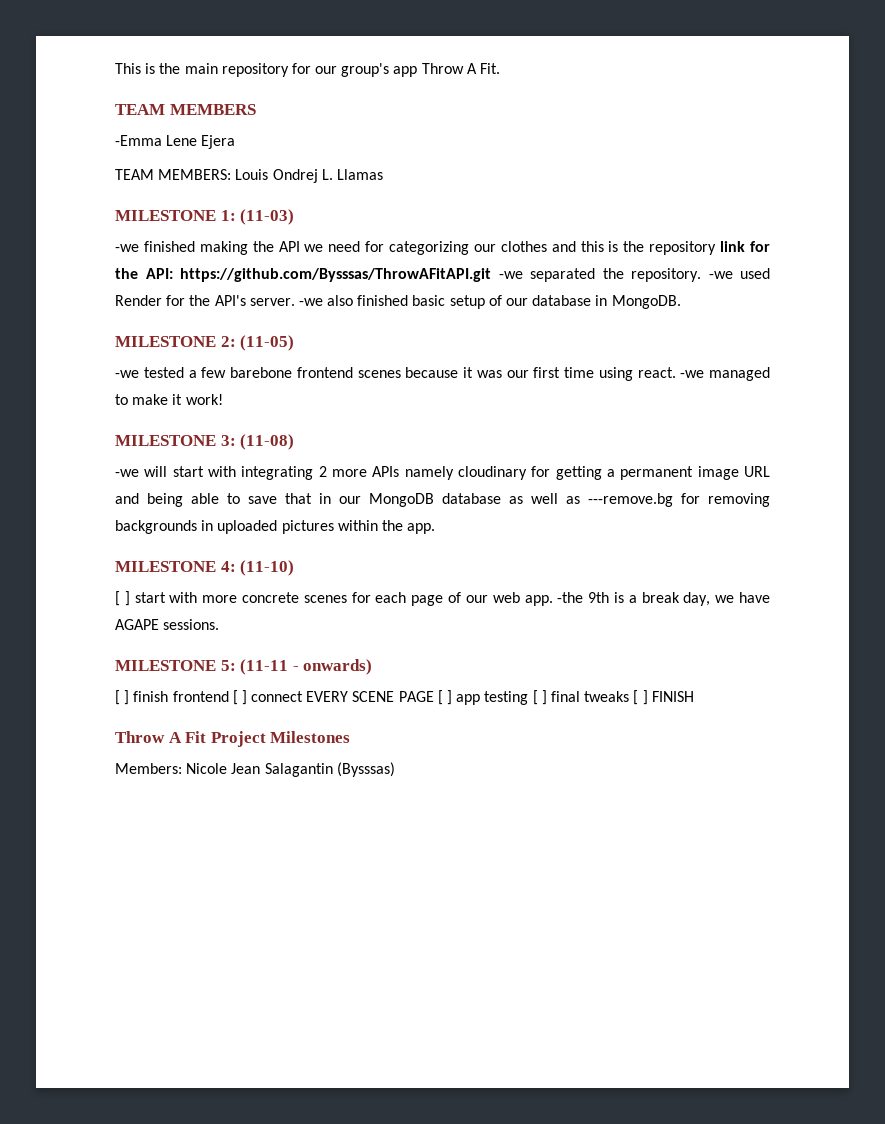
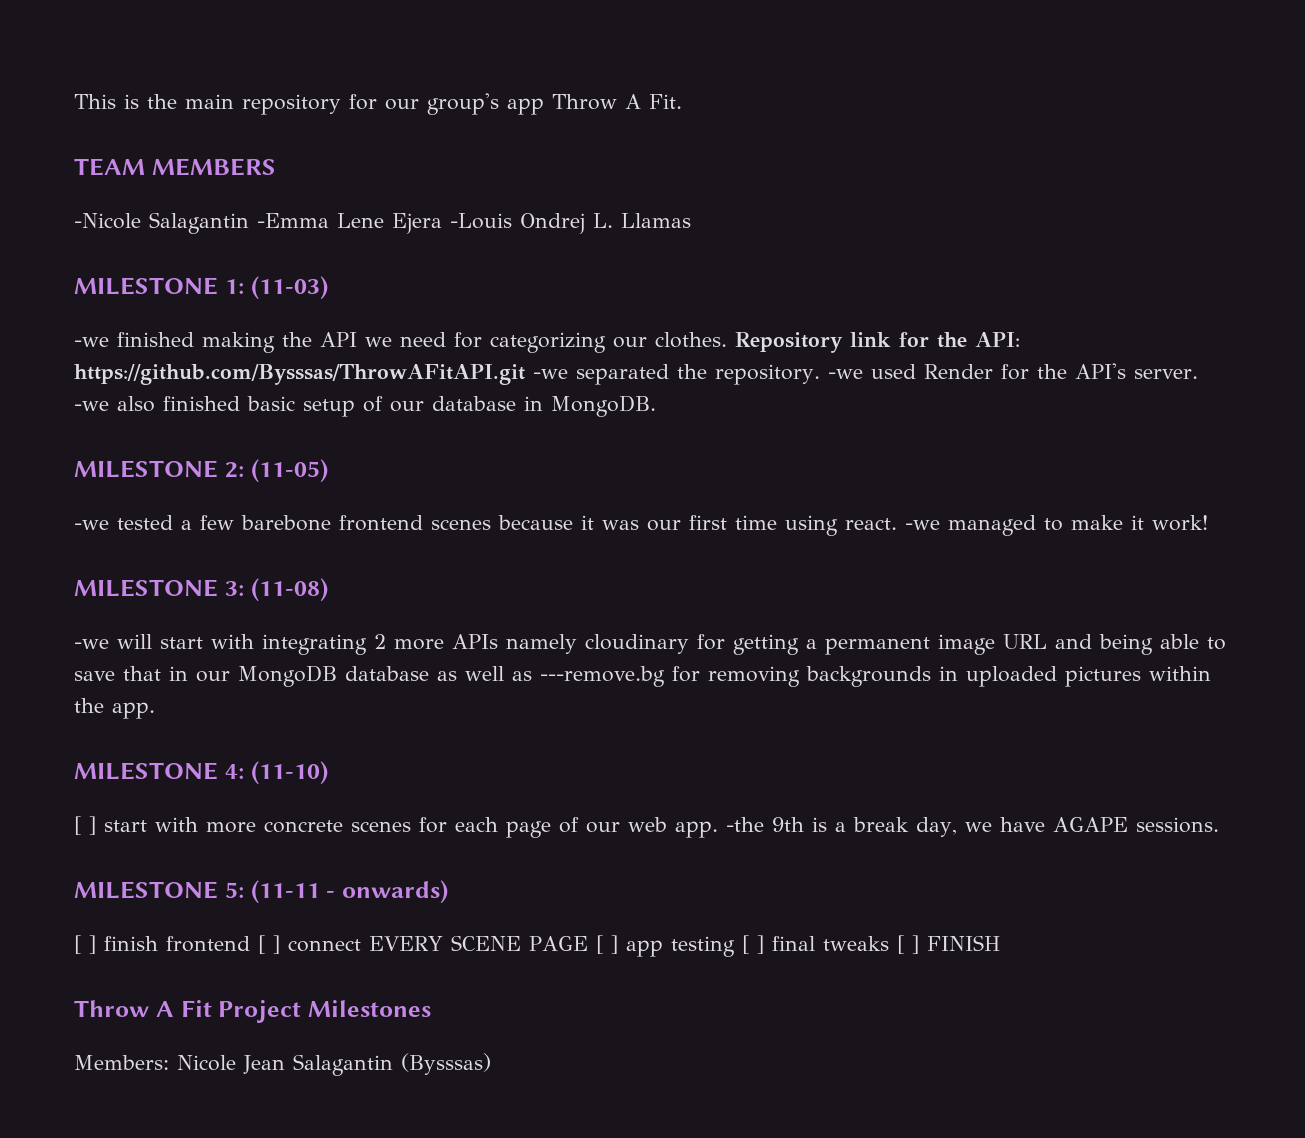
- -Emma Lene Ejera
- TEAM MEMBERS: Louis Ondrej L. Llamas
+ -Nicole Salagantin -Emma Lene Ejera -Louis Ondrej L. Llamas
- -we finished making the API we need for categorizing our clothes and this is the repository link for the API: https://github.com/Bysssas/ThrowAFitAPI.git -we separated the repository.
+ -we finished making the API we need for categorizing our clothes. Repository link for the API: https://github.com/Bysssas/ThrowAFitAPI.git -we separated the repository.

